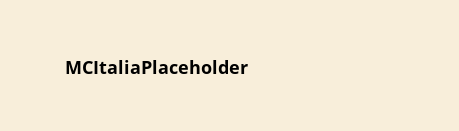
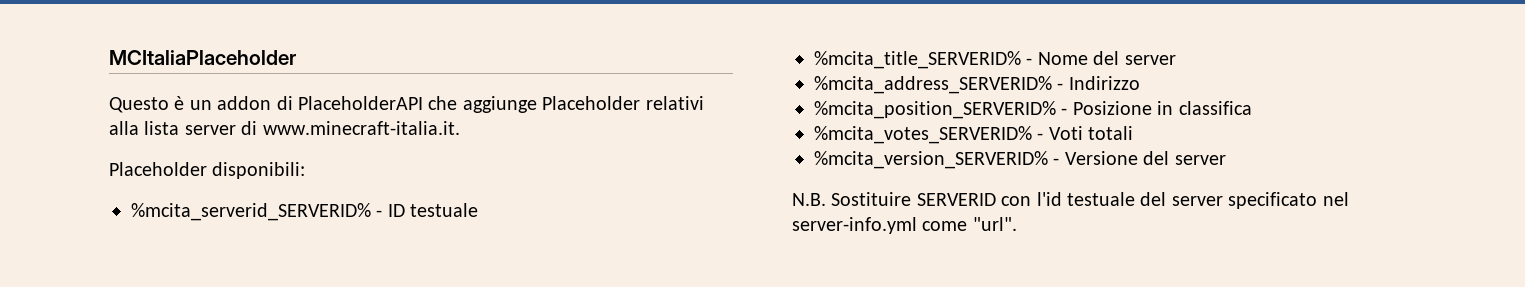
+ Questo è un addon di PlaceholderAPI che aggiunge Placeholder relativi alla lista server di www.minecraft-italia.it.
+ Placeholder disponibili:
+ %mcita_serverid_SERVERID% - ID testuale
+ %mcita_title_SERVERID% - Nome del server
+ %mcita_address_SERVERID% - Indirizzo
+ %mcita_position_SERVERID% - Posizione in classifica
+ %mcita_votes_SERVERID% - Voti totali
+ %mcita_version_SERVERID% - Versione del server
+ N.B. Sostituire SERVERID con l'id testuale del server specificato nel server-info.yml come "url".

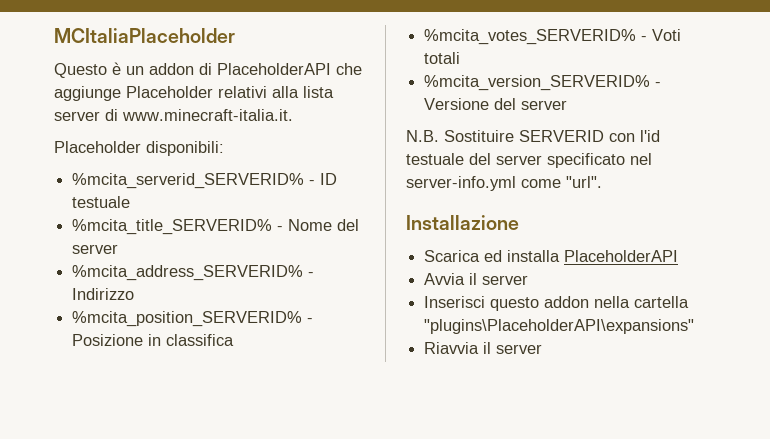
+ Installazione
+ Scarica ed installa PlaceholderAPI
+ Avvia il server
+ Inserisci questo addon nella cartella "plugins\PlaceholderAPI\expansions"
+ Riavvia il server

